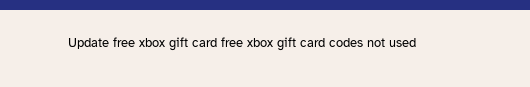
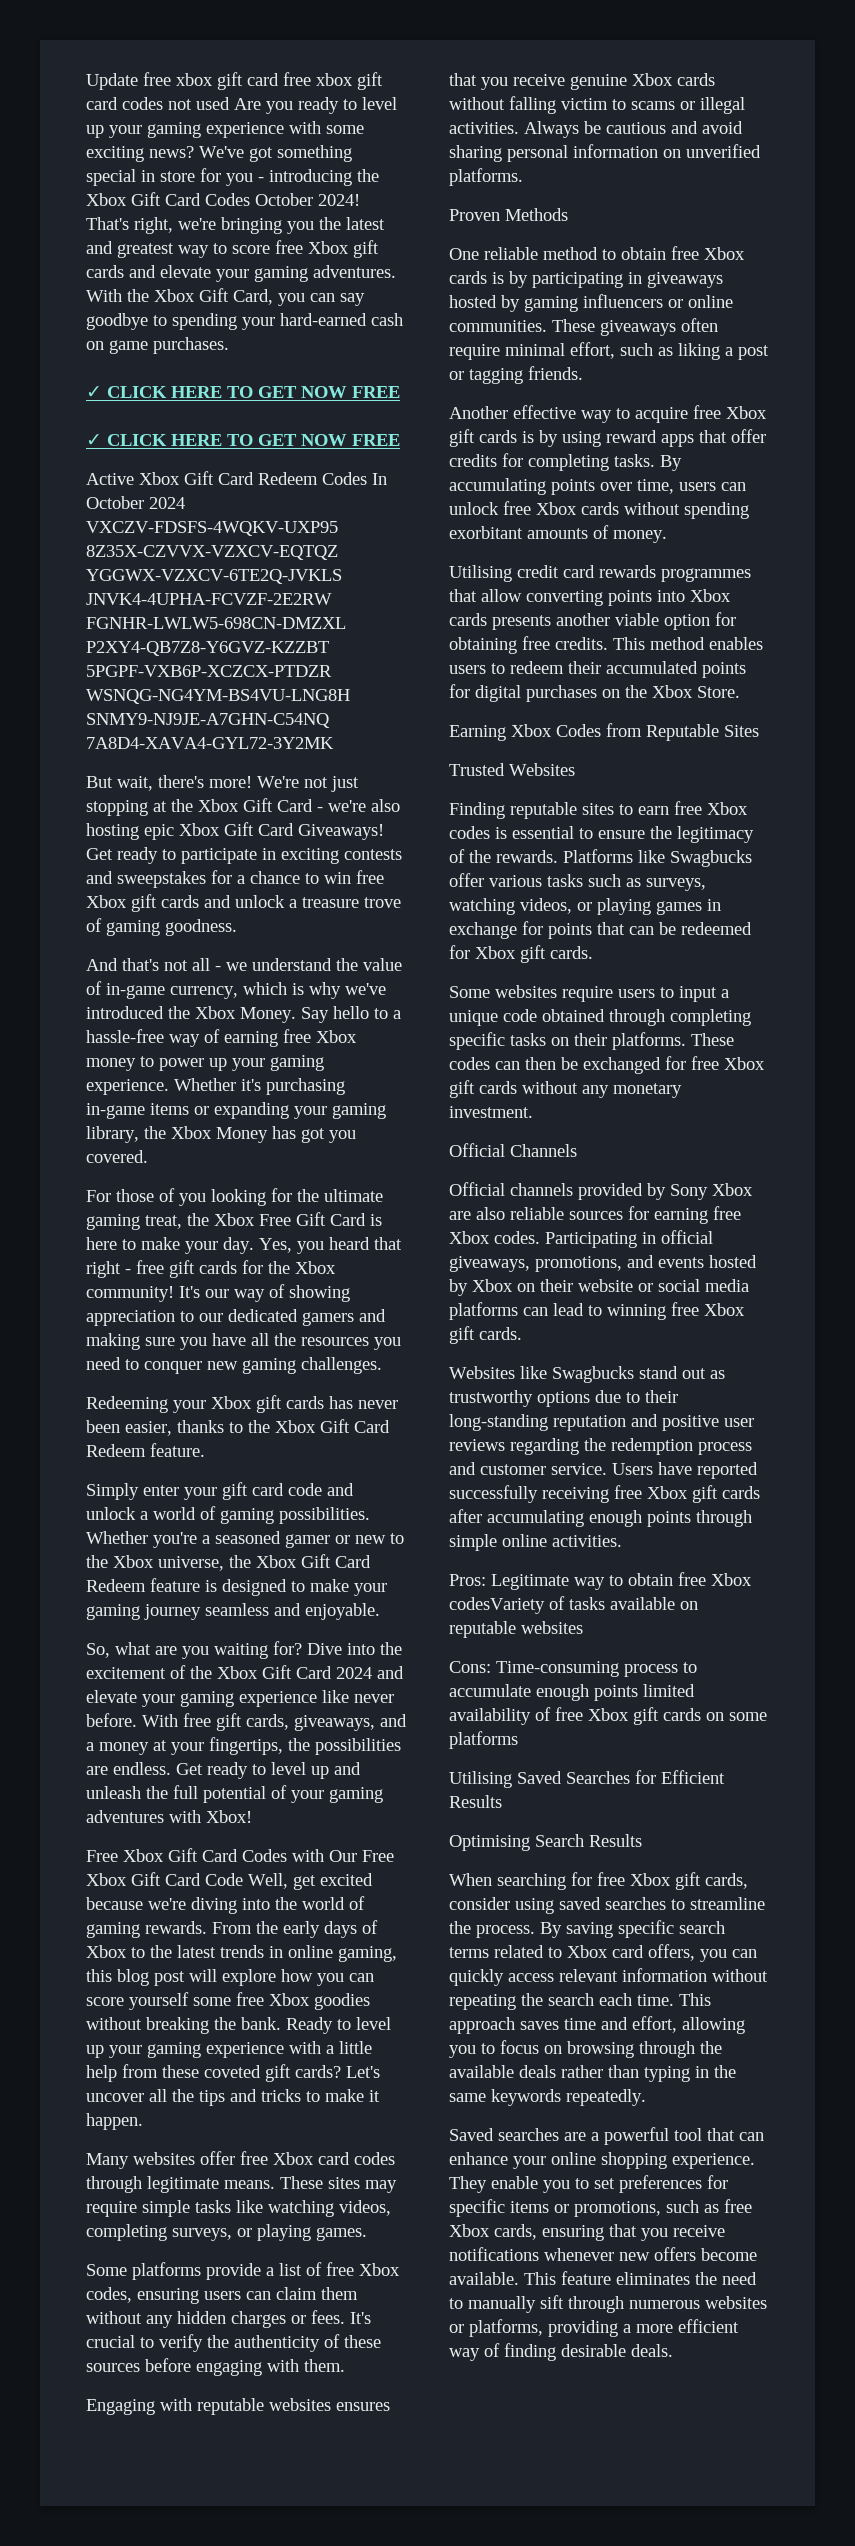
- Update free xbox gift card free xbox gift card codes not used
+ Update free xbox gift card free xbox gift card codes not used Are you ready to level up your gaming experience with some exciting news? We've got something special in store for you - introducing the Xbox Gift Card Codes October 2024! That's right, we're bringing you the latest and greatest way to score free Xbox gift cards and elevate your gaming adventures. With the Xbox Gift Card, you can say goodbye to spending your hard-earned cash on game purchases.
+ ✓ CLICK HERE TO GET NOW FREE
+ ✓ CLICK HERE TO GET NOW FREE
+ Active Xbox Gift Card Redeem Codes In October 2024 VXCZV-FDSFS-4WQKV-UXP95 8Z35X-CZVVX-VZXCV-EQTQZ YGGWX-VZXCV-6TE2Q-JVKLS JNVK4-4UPHA-FCVZF-2E2RW FGNHR-LWLW5-698CN-DMZXL P2XY4-QB7Z8-Y6GVZ-KZZBT 5PGPF-VXB6P-XCZCX-PTDZR WSNQG-NG4YM-BS4VU-LNG8H SNMY9-NJ9JE-A7GHN-C54NQ 7A8D4-XAVA4-GYL72-3Y2MK
+ But wait, there's more! We're not just stopping at the Xbox Gift Card - we're also hosting epic Xbox Gift Card Giveaways! Get ready to participate in exciting contests and sweepstakes for a chance to win free Xbox gift cards and unlock a treasure trove of gaming goodness.
+ And that's not all - we understand the value of in-game currency, which is why we've introduced the Xbox Money. Say hello to a hassle-free way of earning free Xbox money to power up your gaming experience. Whether it's purchasing in-game items or expanding your gaming library, the Xbox Money has got you covered.
+ For those of you looking for the ultimate gaming treat, the Xbox Free Gift Card is here to make your day. Yes, you heard that right - free gift cards for the Xbox community! It's our way of showing appreciation to our dedicated gamers and making sure you have all the resources you need to conquer new gaming challenges.
+ Redeeming your Xbox gift cards has never been easier, thanks to the Xbox Gift Card Redeem feature.
+ Simply enter your gift card code and unlock a world of gaming possibilities. Whether you're a seasoned gamer or new to the Xbox universe, the Xbox Gift Card Redeem feature is designed to make your gaming journey seamless and enjoyable.
+ So, what are you waiting for? Dive into the excitement of the Xbox Gift Card 2024 and elevate your gaming experience like never before. With free gift cards, giveaways, and a money at your fingertips, the possibilities are endless. Get ready to level up and unleash the full potential of your gaming adventures with Xbox!
+ Free Xbox Gift Card Codes with Our Free Xbox Gift Card Code Well, get excited because we're diving into the world of gaming rewards. From the early days of Xbox to the latest trends in online gaming, this blog post will explore how you can score yourself some free Xbox goodies without breaking the bank. Ready to level up your gaming experience with a little help from these coveted gift cards? Let's uncover all the tips and tricks to make it happen.
+ Many websites offer free Xbox card codes through legitimate means. These sites may require simple tasks like watching videos, completing surveys, or playing games.
+ Some platforms provide a list of free Xbox codes, ensuring users can claim them without any hidden charges or fees. It's crucial to verify the authenticity of these sources before engaging with them.
+ Engaging with reputable websites ensures that you receive genuine Xbox cards without falling victim to scams or illegal activities. Always be cautious and avoid sharing personal information on unverified platforms.
+ Proven Methods
+ One reliable method to obtain free Xbox cards is by participating in giveaways hosted by gaming influencers or online communities. These giveaways often require minimal effort, such as liking a post or tagging friends.
+ Another effective way to acquire free Xbox gift cards is by using reward apps that offer credits for completing tasks. By accumulating points over time, users can unlock free Xbox cards without spending exorbitant amounts of money.
+ Utilising credit card rewards programmes that allow converting points into Xbox cards presents another viable option for obtaining free credits. This method enables users to redeem their accumulated points for digital purchases on the Xbox Store.
+ Earning Xbox Codes from Reputable Sites
+ Trusted Websites
+ Finding reputable sites to earn free Xbox codes is essential to ensure the legitimacy of the rewards. Platforms like Swagbucks offer various tasks such as surveys, watching videos, or playing games in exchange for points that can be redeemed for Xbox gift cards.
+ Some websites require users to input a unique code obtained through completing specific tasks on their platforms. These codes can then be exchanged for free Xbox gift cards without any monetary investment.
+ Official Channels
+ Official channels provided by Sony Xbox are also reliable sources for earning free Xbox codes. Participating in official giveaways, promotions, and events hosted by Xbox on their website or social media platforms can lead to winning free Xbox gift cards.
+ Websites like Swagbucks stand out as trustworthy options due to their long-standing reputation and positive user reviews regarding the redemption process and customer service. Users have reported successfully receiving free Xbox gift cards after accumulating enough points through simple online activities.
+ Pros: Legitimate way to obtain free Xbox codesVariety of tasks available on reputable websites
+ Cons: Time-consuming process to accumulate enough points limited availability of free Xbox gift cards on some platforms
+ Utilising Saved Searches for Efficient Results
+ Optimising Search Results
+ When searching for free Xbox gift cards, consider using saved searches to streamline the process. By saving specific search terms related to Xbox card offers, you can quickly access relevant information without repeating the search each time. This approach saves time and effort, allowing you to focus on browsing through the available deals rather than typing in the same keywords repeatedly.
+ Saved searches are a powerful tool that can enhance your online shopping experience. They enable you to set preferences for specific items or promotions, such as free Xbox cards, ensuring that you receive notifications whenever new offers become available. This feature eliminates the need to manually sift through numerous websites or platforms, providing a more efficient way of finding desirable deals.

